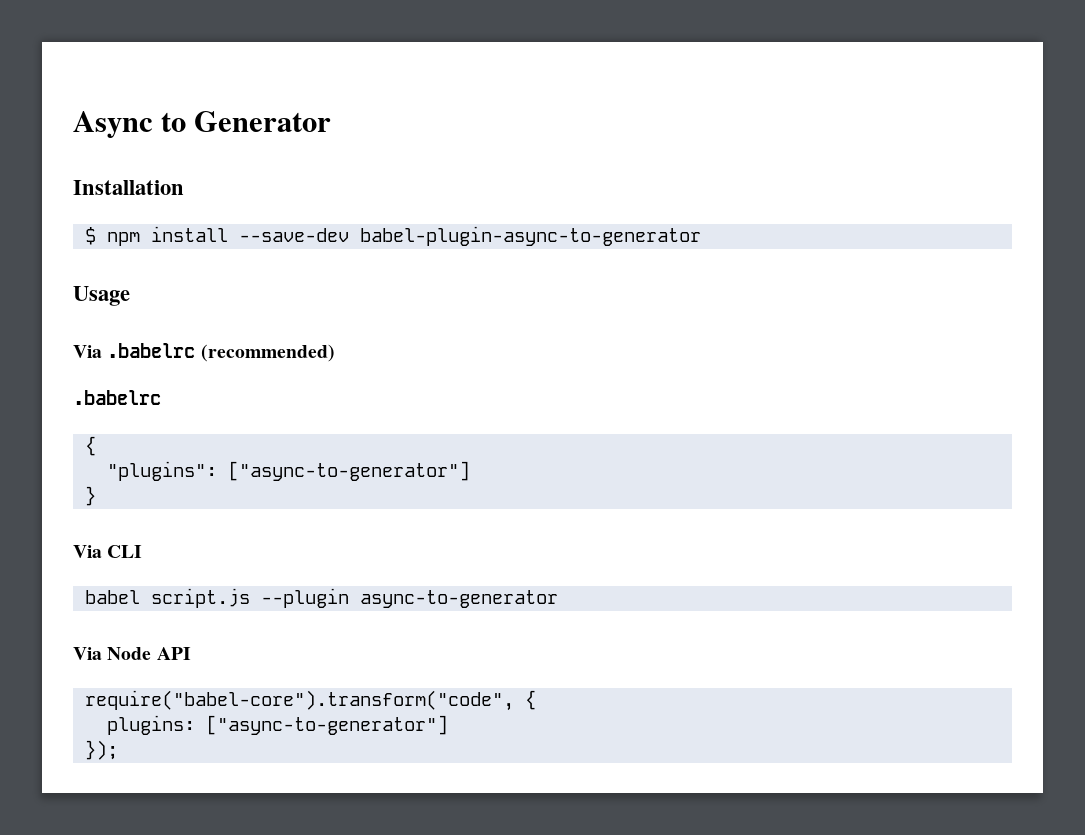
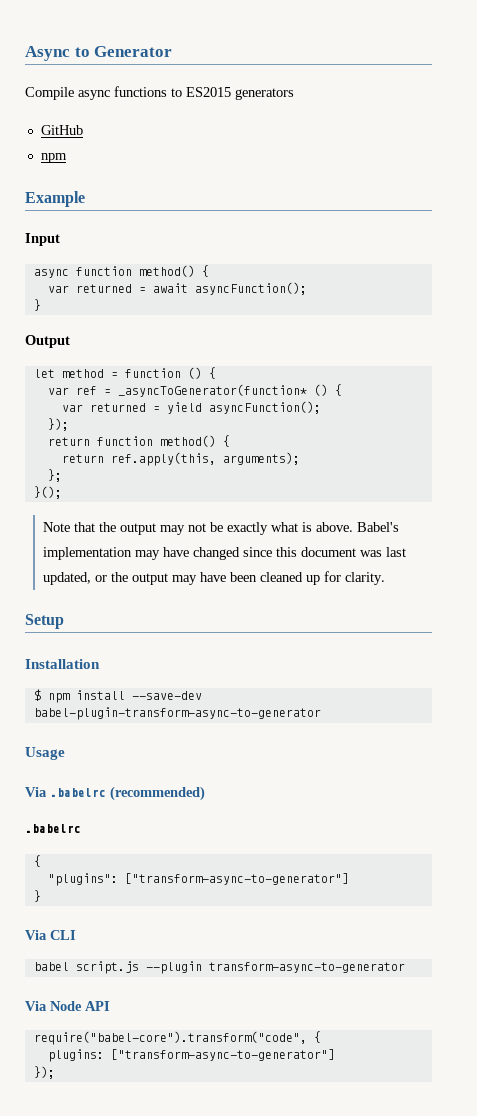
+ Compile async functions to ES2015 generators
+ GitHub
+ npm
+ Example
+ Input
+ async function method() {
+ var returned = await asyncFunction();
+ }
+ Output
+ let method = function () {
+ var ref = _asyncToGenerator(function* () {
+ var returned = yield asyncFunction();
+ });
+ return function method() {
+ return ref.apply(this, arguments);
+ };
+ }();
+ Note that the output may not be exactly what is above. Babel's implementation may have changed since this document was last updated, or the output may have been cleaned up for clarity.
+ Setup
- $ npm install --save-dev babel-plugin-async-to-generator
+ $ npm install --save-dev babel-plugin-transform-async-to-generator
- "plugins": ["async-to-generator"]
+ "plugins": ["transform-async-to-generator"]
- babel script.js --plugin async-to-generator
+ babel script.js --plugin transform-async-to-generator
- plugins: ["async-to-generator"]
+ plugins: ["transform-async-to-generator"]

